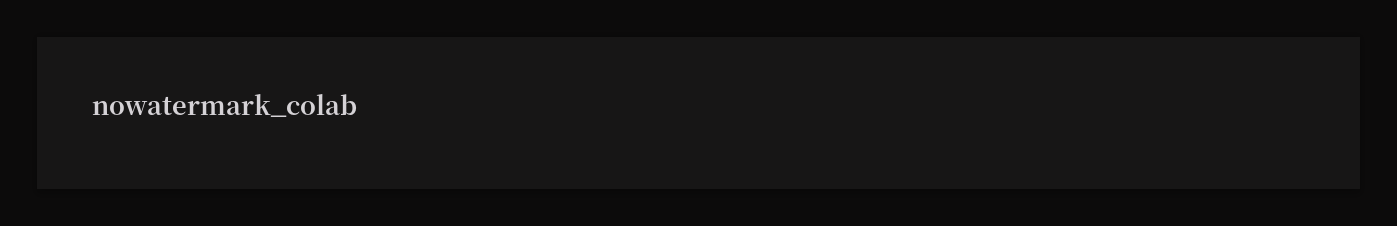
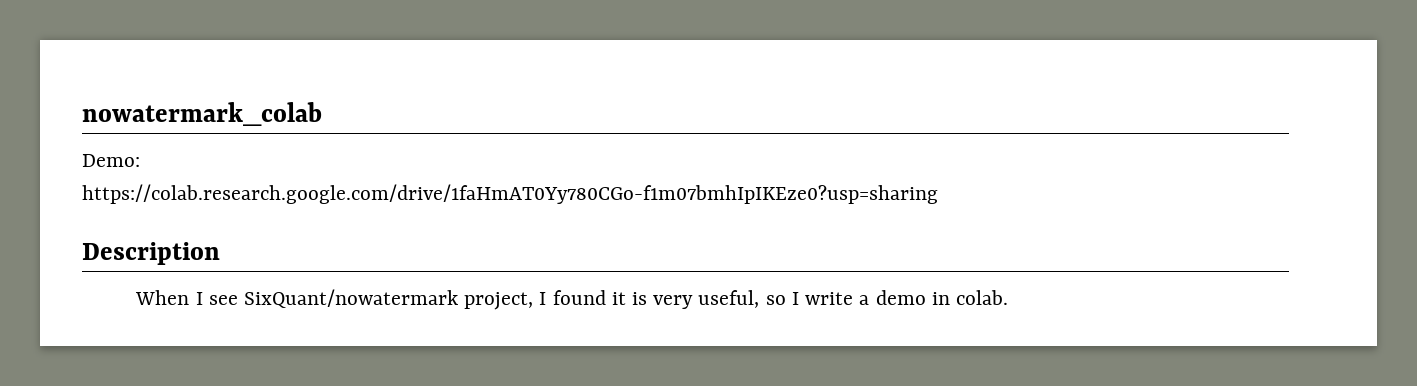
+ Demo:
+ https://colab.research.google.com/drive/1faHmAT0Yy780CGo-f1m07bmhIpIKEze0?usp=sharing
+ Description
+ When I see SixQuant/nowatermark project, I found it is very useful, so I write a demo in colab.

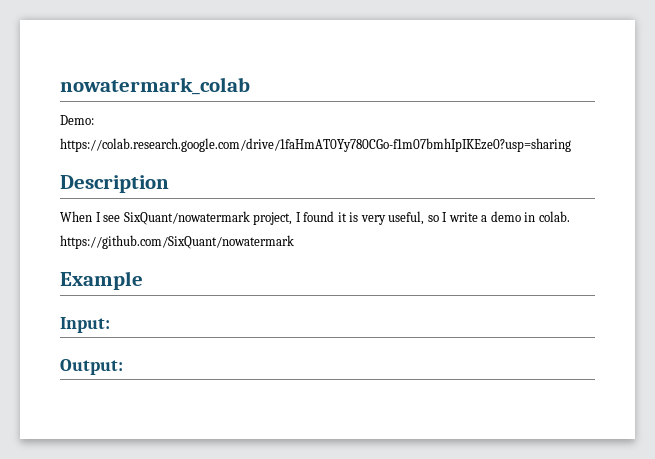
+ https://github.com/SixQuant/nowatermark
+ Example
+ Input:
+ Output:

